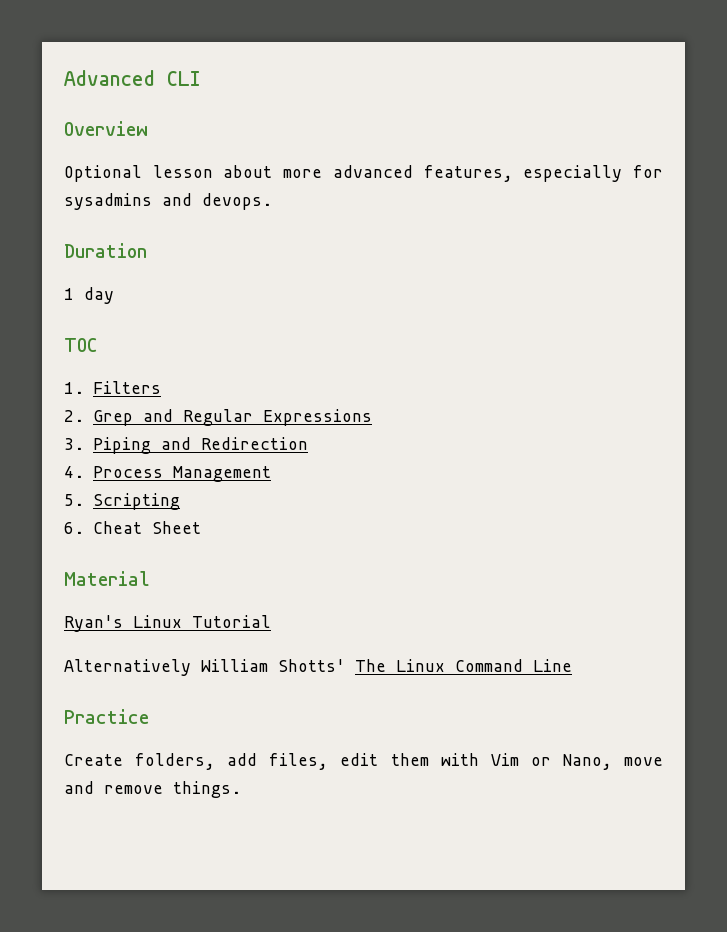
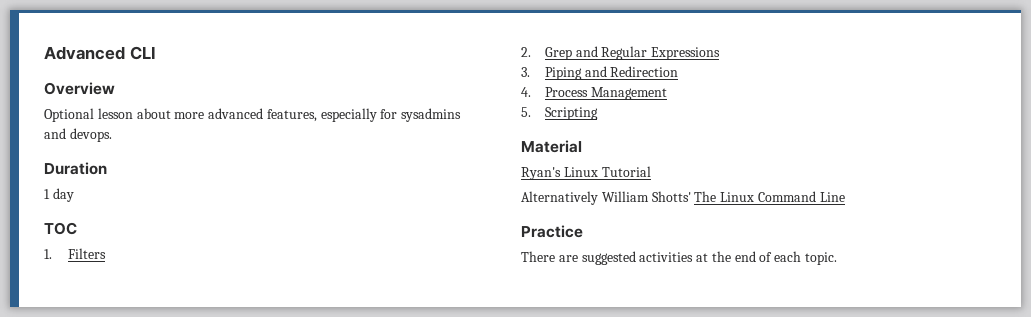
- 6. Cheat Sheet
- Create folders, add files, edit them with Vim or Nano, move and remove things.
+ There are suggested activities at the end of each topic.

